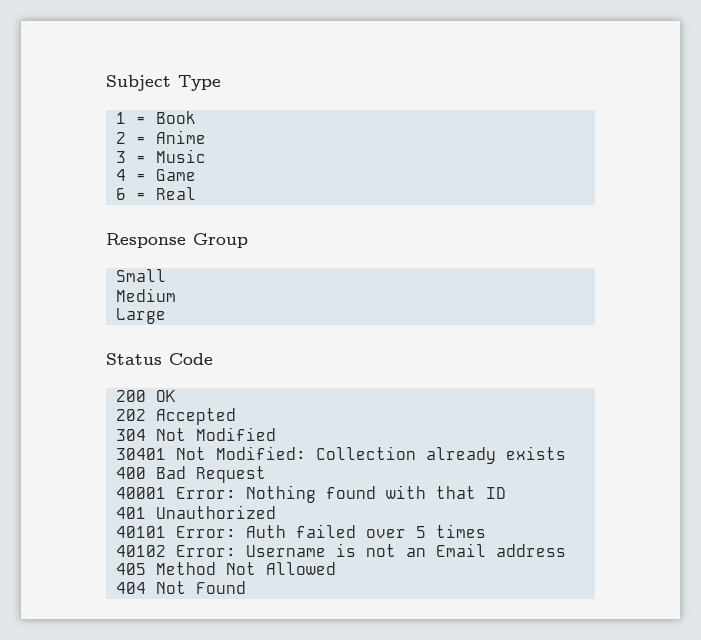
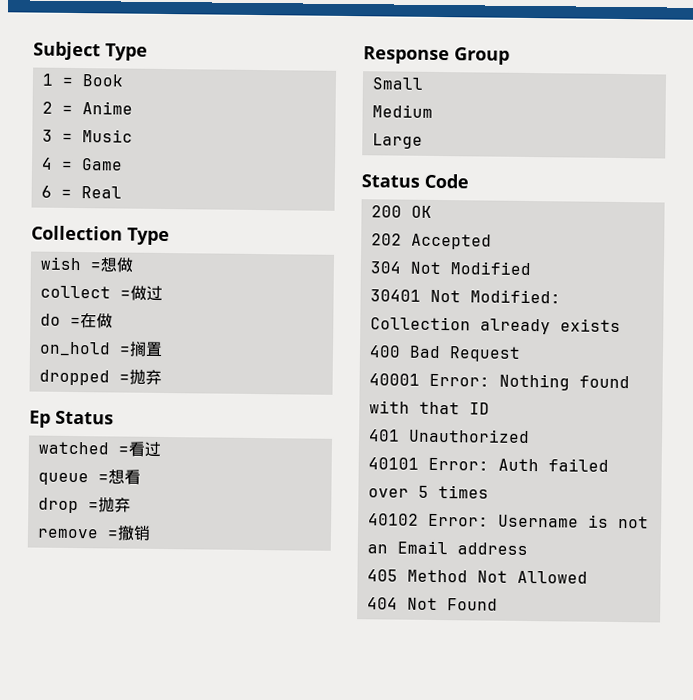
+ Collection Type
+ wish =想做
+ collect =做过
+ do =在做
+ on_hold =搁置
+ dropped =抛弃
+ Ep Status
+ watched =看过
+ queue =想看
+ drop =抛弃
+ remove =撤销

